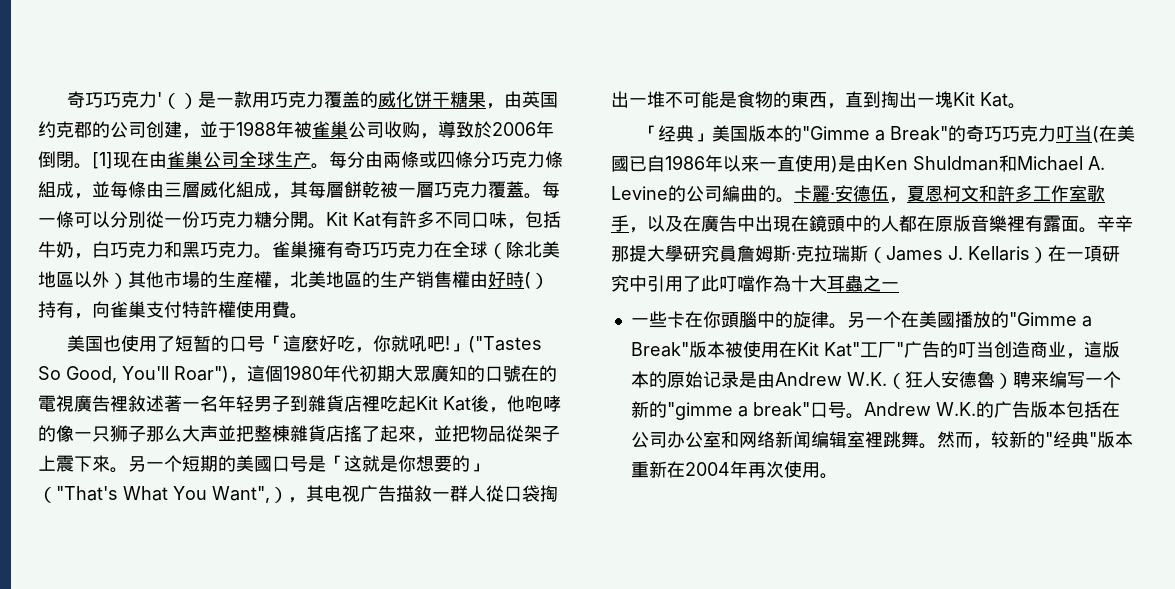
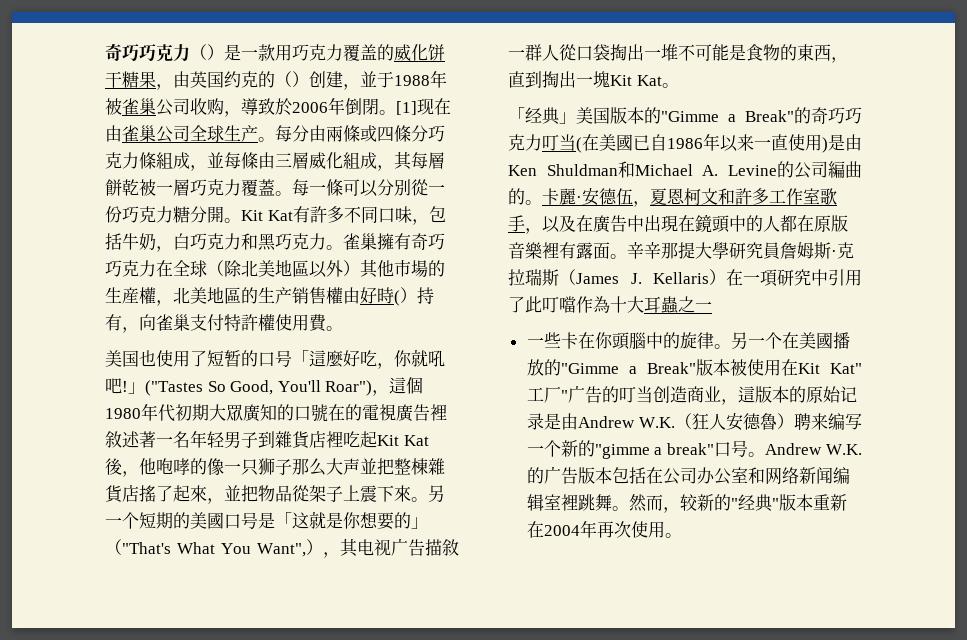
- 奇巧巧克力'（）是一款用巧克力覆盖的威化饼干糖果，由英国约克郡的公司创建，並于1988年被雀巢公司收购，導致於2006年倒閉。
+ 奇巧巧克力（）是一款用巧克力覆盖的威化饼干糖果，由英国约克的（）创建，並于1988年被雀巢公司收购，導致於2006年倒閉。

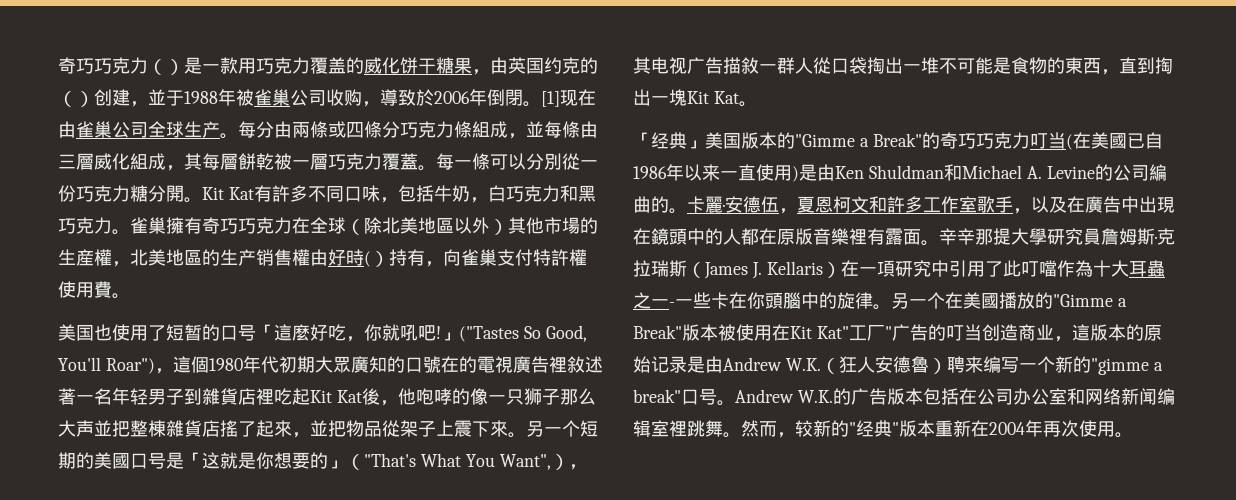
- 辛辛那提大學研究員詹姆斯·克拉瑞斯（James J. Kellaris）在一項研究中引用了此叮噹作為十大耳蟲之一
- 一些卡在你頭腦中的旋律。
+ 辛辛那提大學研究員詹姆斯·克拉瑞斯（James J. Kellaris）在一項研究中引用了此叮噹作為十大耳蟲之一-一些卡在你頭腦中的旋律。

